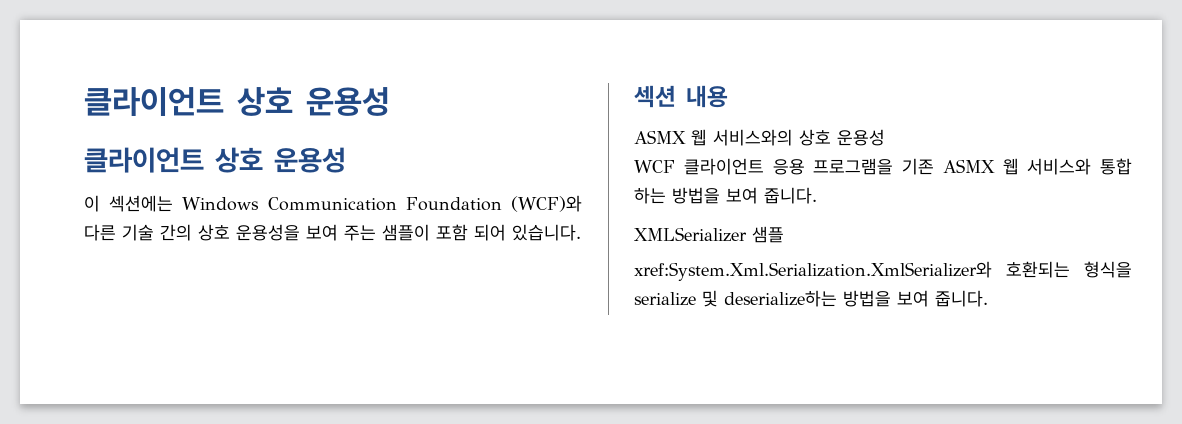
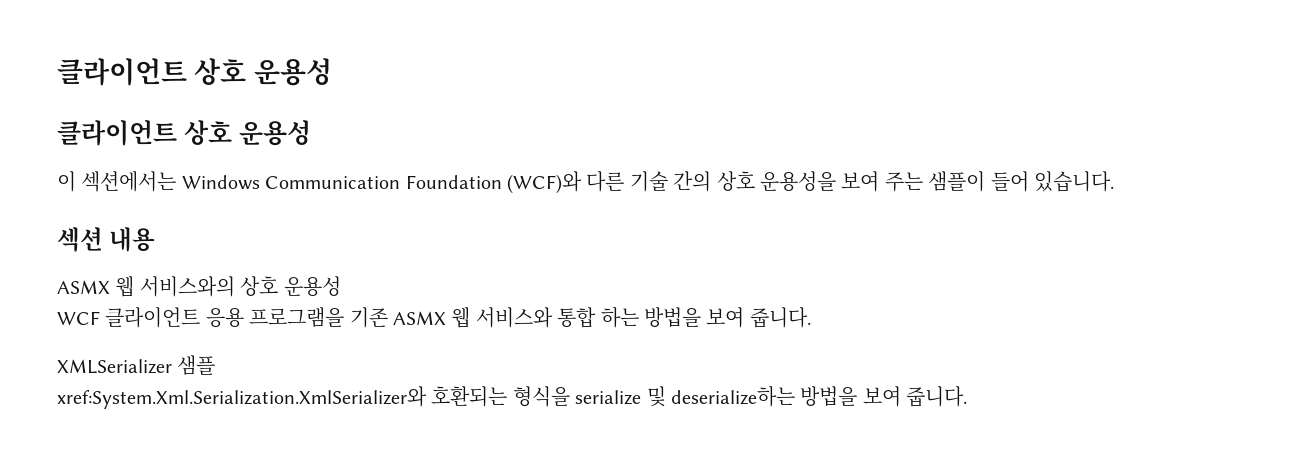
- 이 섹션에는 Windows Communication Foundation (WCF)와 다른 기술 간의 상호 운용성을 보여 주는 샘플이 포함 되어 있습니다.
+ 이 섹션에서는 Windows Communication Foundation (WCF)와 다른 기술 간의 상호 운용성을 보여 주는 샘플이 들어 있습니다.

